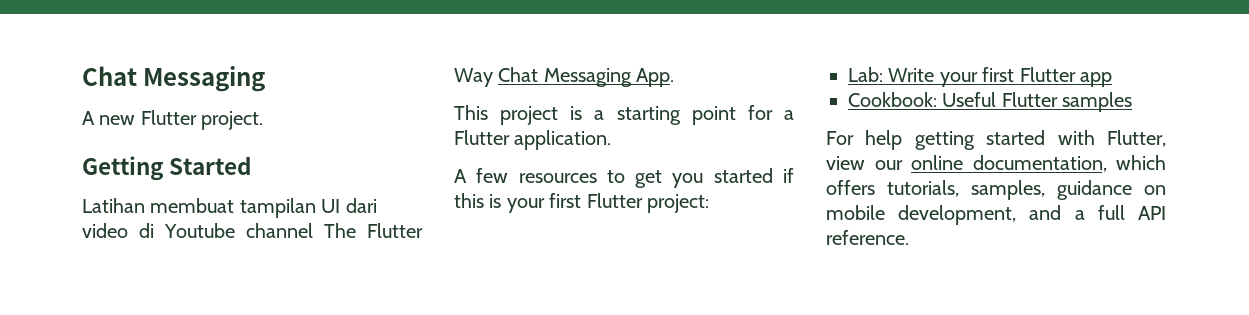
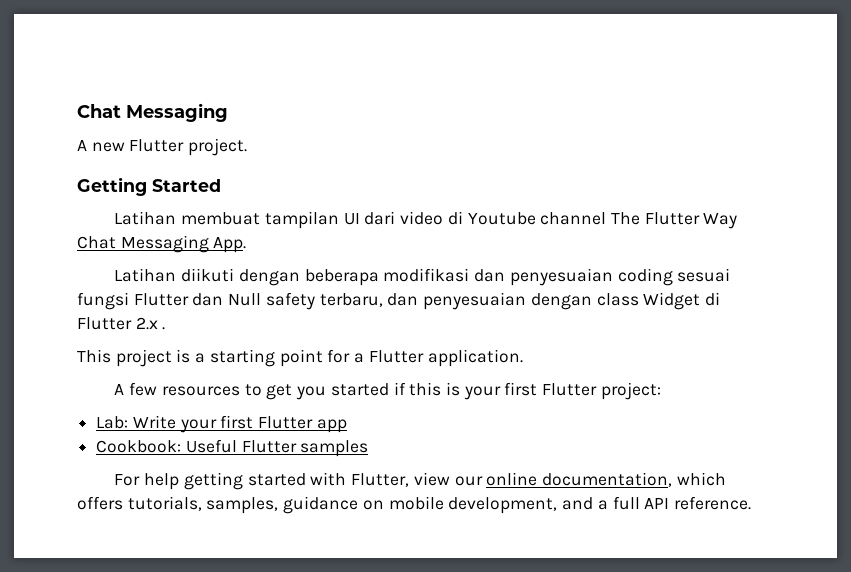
+ Latihan diikuti dengan beberapa modifikasi dan penyesuaian coding sesuai fungsi Flutter dan Null safety terbaru, dan penyesuaian dengan class Widget di Flutter 2.x .

